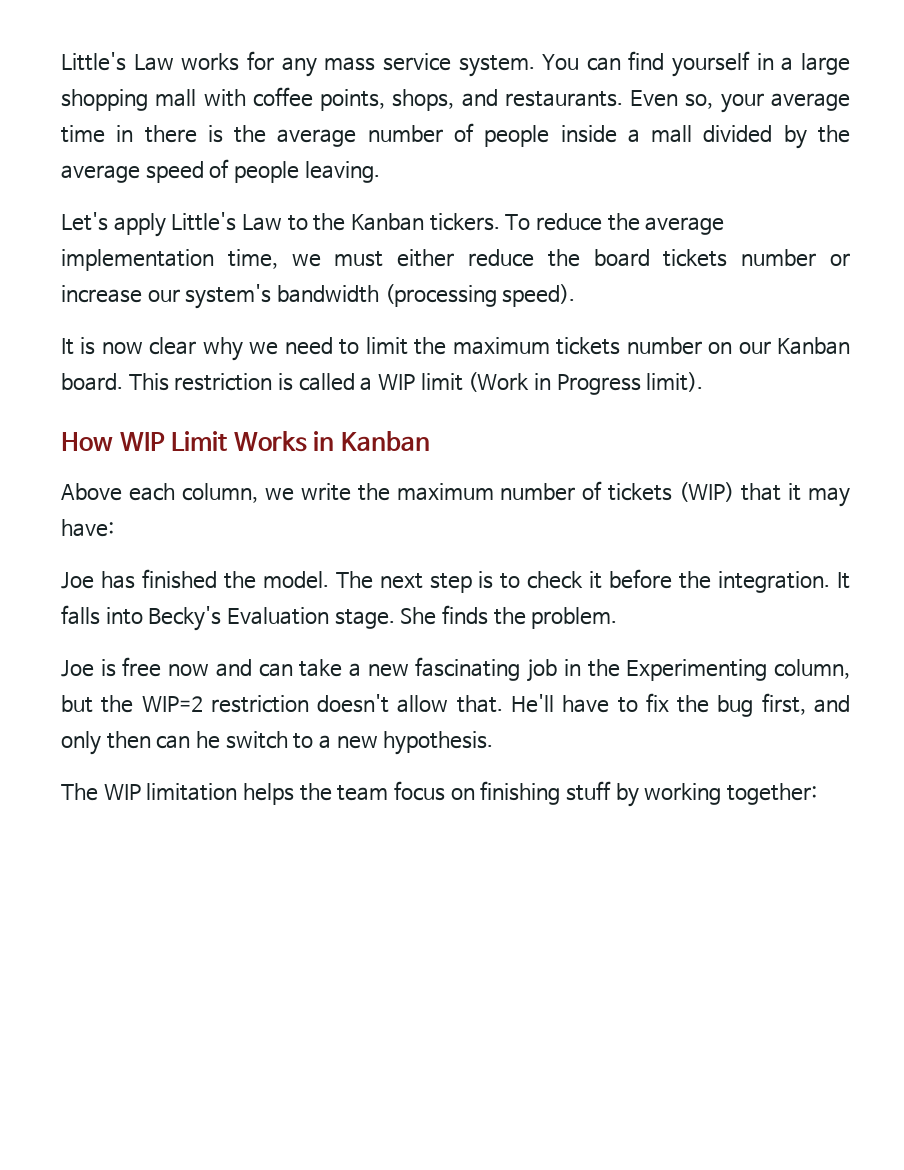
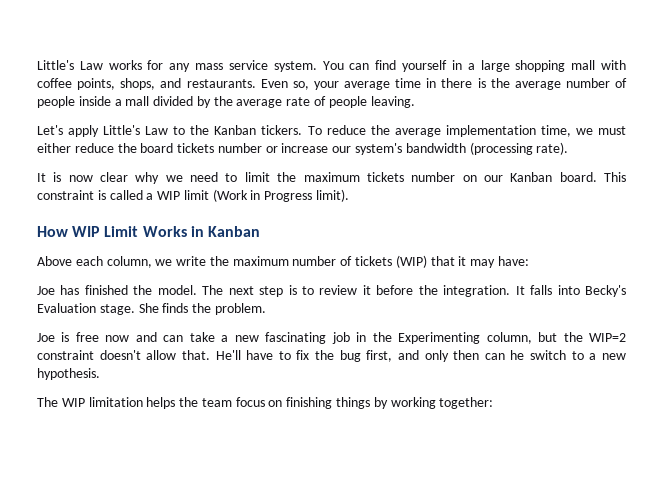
- Even so, your average time in there is the average number of people inside a mall divided by the average speed of people leaving.
+ Even so, your average time in there is the average number of people inside a mall divided by the average rate of people leaving.
- To reduce the average implementation time, we must either reduce the board tickets number or increase our system's bandwidth (processing speed).
+ To reduce the average implementation time, we must either reduce the board tickets number or increase our system's bandwidth (processing rate).
- This restriction is called a WIP limit (Work in Progress limit).
+ This constraint is called a WIP limit (Work in Progress limit).
- The next step is to check it before the integration.
+ The next step is to review it before the integration.
- Joe is free now and can take a new fascinating job in the Experimenting column, but the WIP=2 restriction doesn't allow that.
+ Joe is free now and can take a new fascinating job in the Experimenting column, but the WIP=2 constraint doesn't allow that.
- The WIP limitation helps the team focus on finishing stuff by working together:
+ The WIP limitation helps the team focus on finishing things by working together:

